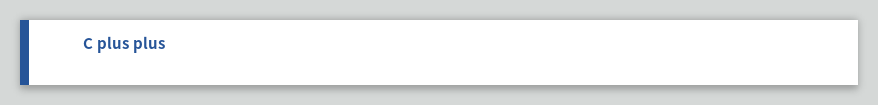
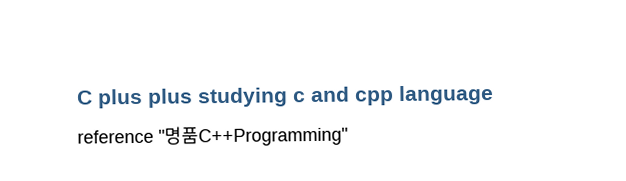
- C plus plus
+ C plus plus studying c and cpp language
+ reference "명품C++Programming"

